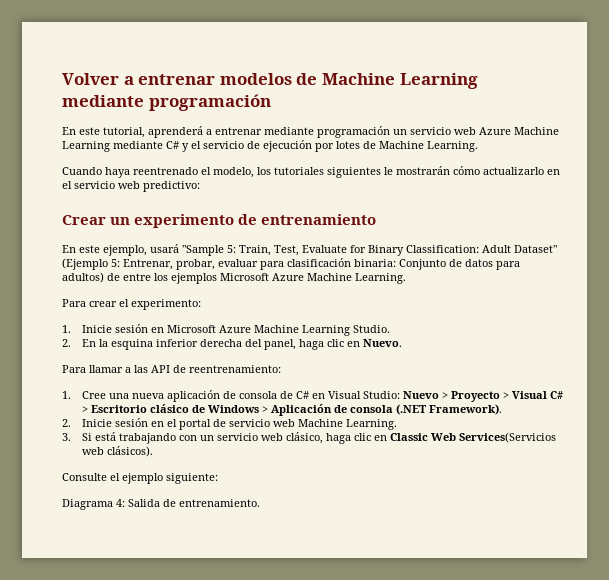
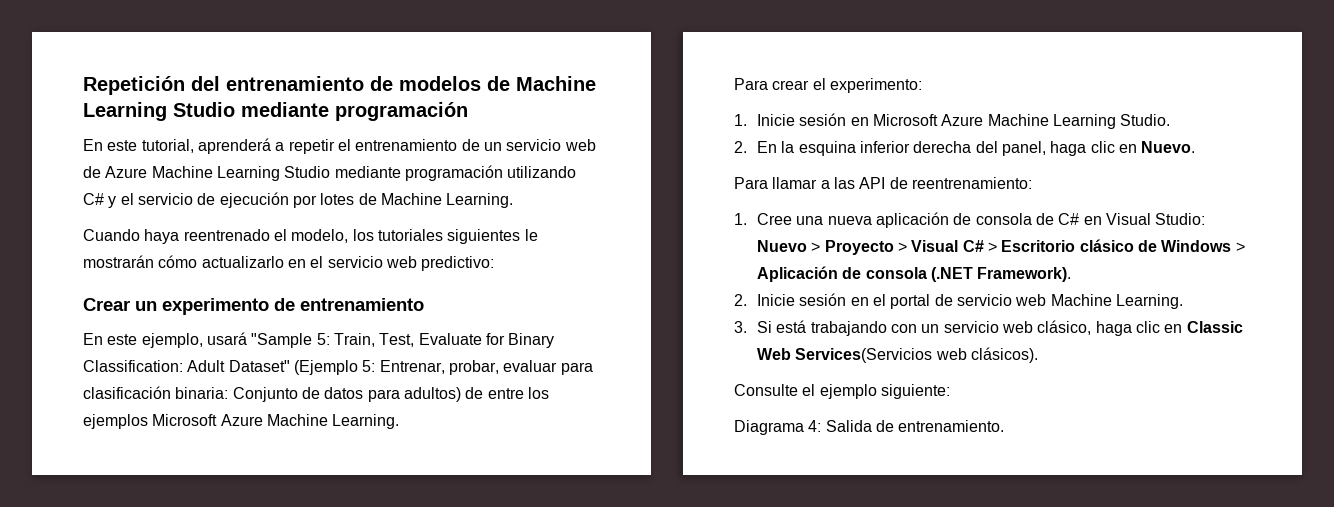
- Volver a entrenar modelos de Machine Learning mediante programación
+ Repetición del entrenamiento de modelos de Machine Learning Studio mediante programación
- En este tutorial, aprenderá a entrenar mediante programación un servicio web Azure Machine Learning mediante C# y el servicio de ejecución por lotes de Machine Learning.
+ En este tutorial, aprenderá a repetir el entrenamiento de un servicio web de Azure Machine Learning Studio mediante programación utilizando C# y el servicio de ejecución por lotes de Machine Learning.

